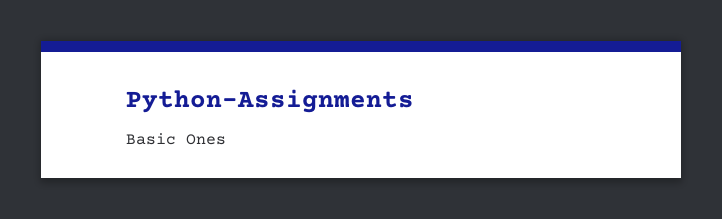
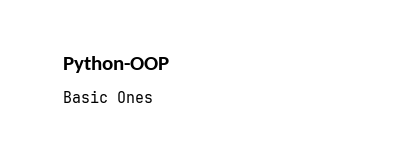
- Python-Assignments
+ Python-OOP

